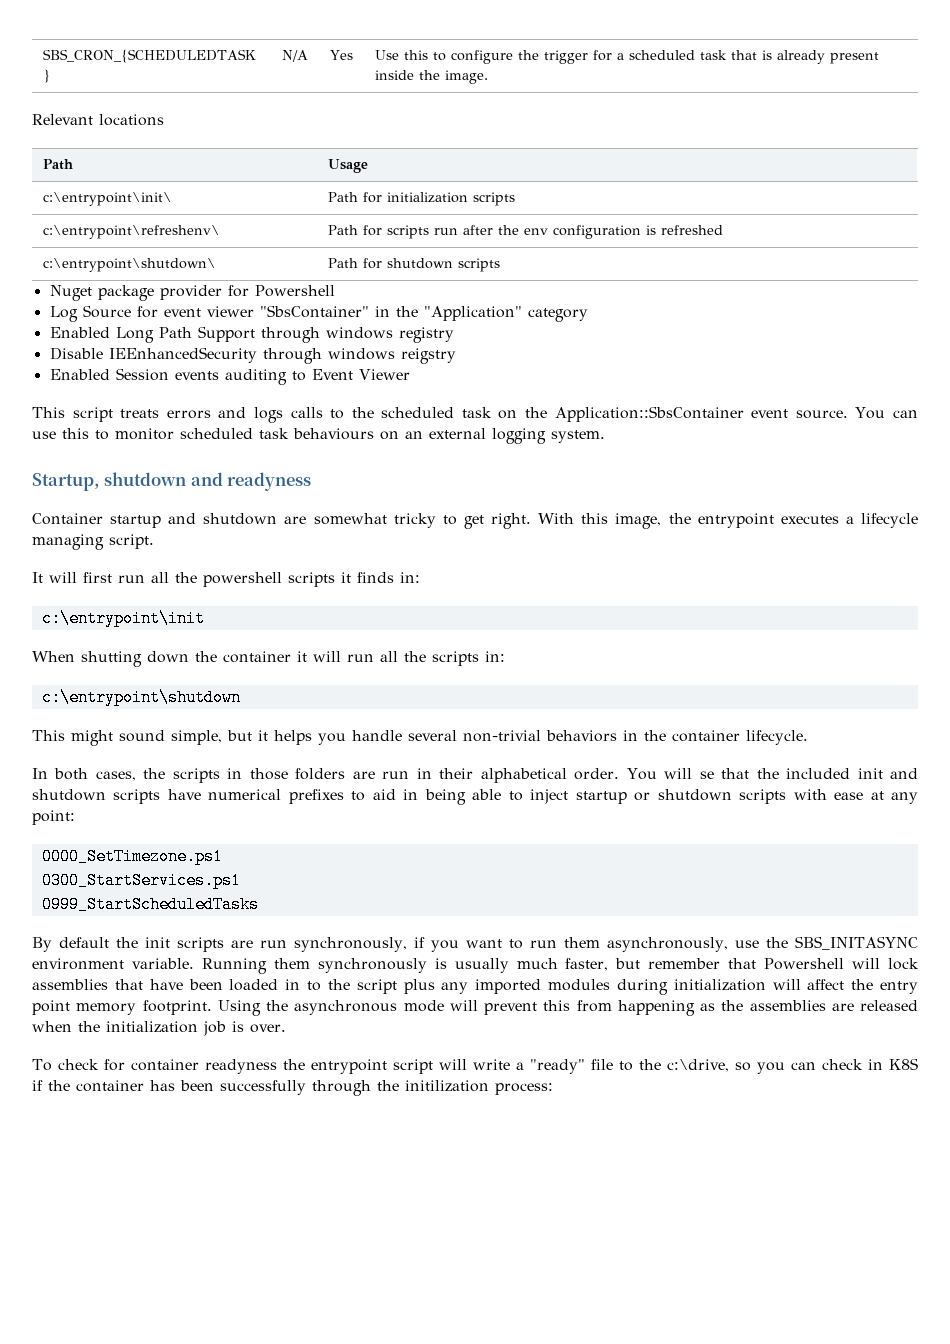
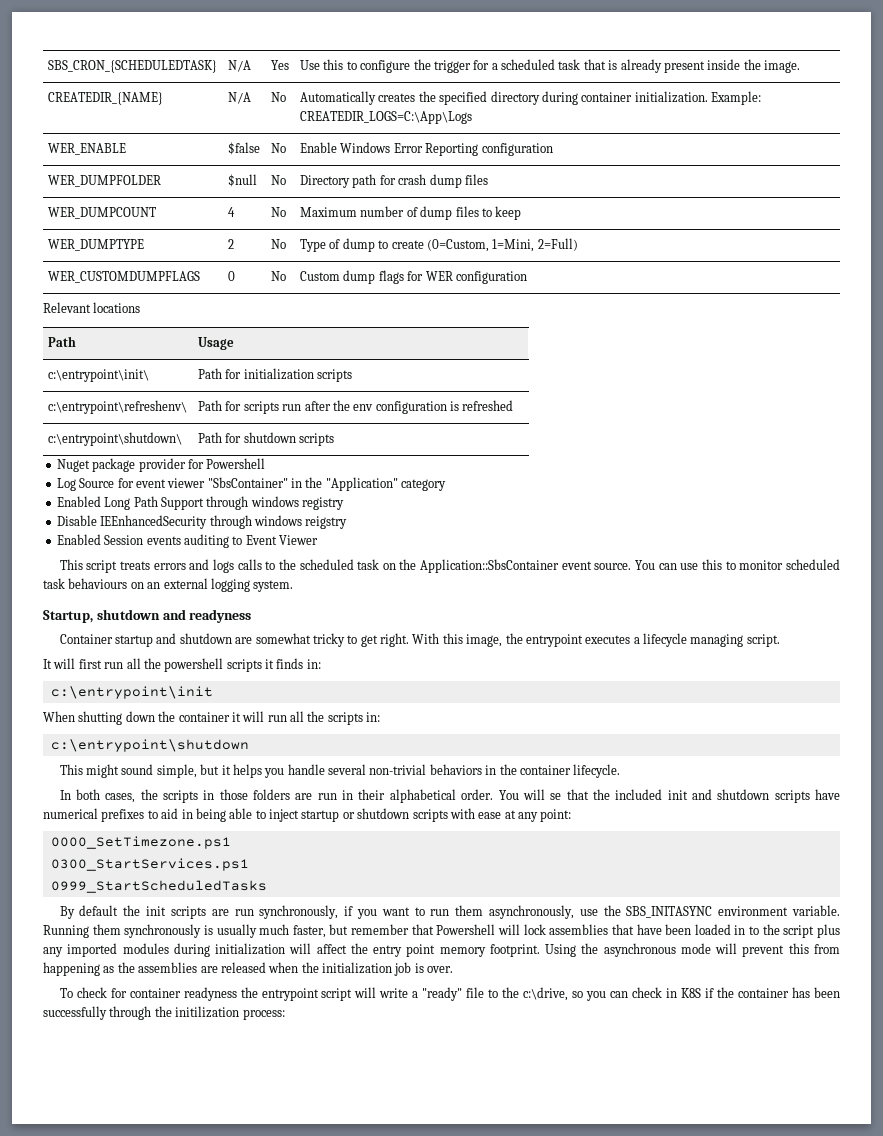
+ CREATEDIR_{NAME} | N/A | No | Automatically creates the specified directory during container initialization. Example: CREATEDIR_LOGS=C:\App\Logs
+ WER_ENABLE | $false | No | Enable Windows Error Reporting configuration
+ WER_DUMPFOLDER | $null | No | Directory path for crash dump files
+ WER_DUMPCOUNT | 4 | No | Maximum number of dump files to keep
+ WER_DUMPTYPE | 2 | No | Type of dump to create (0=Custom, 1=Mini, 2=Full)
+ WER_CUSTOMDUMPFLAGS | 0 | No | Custom dump flags for WER configuration

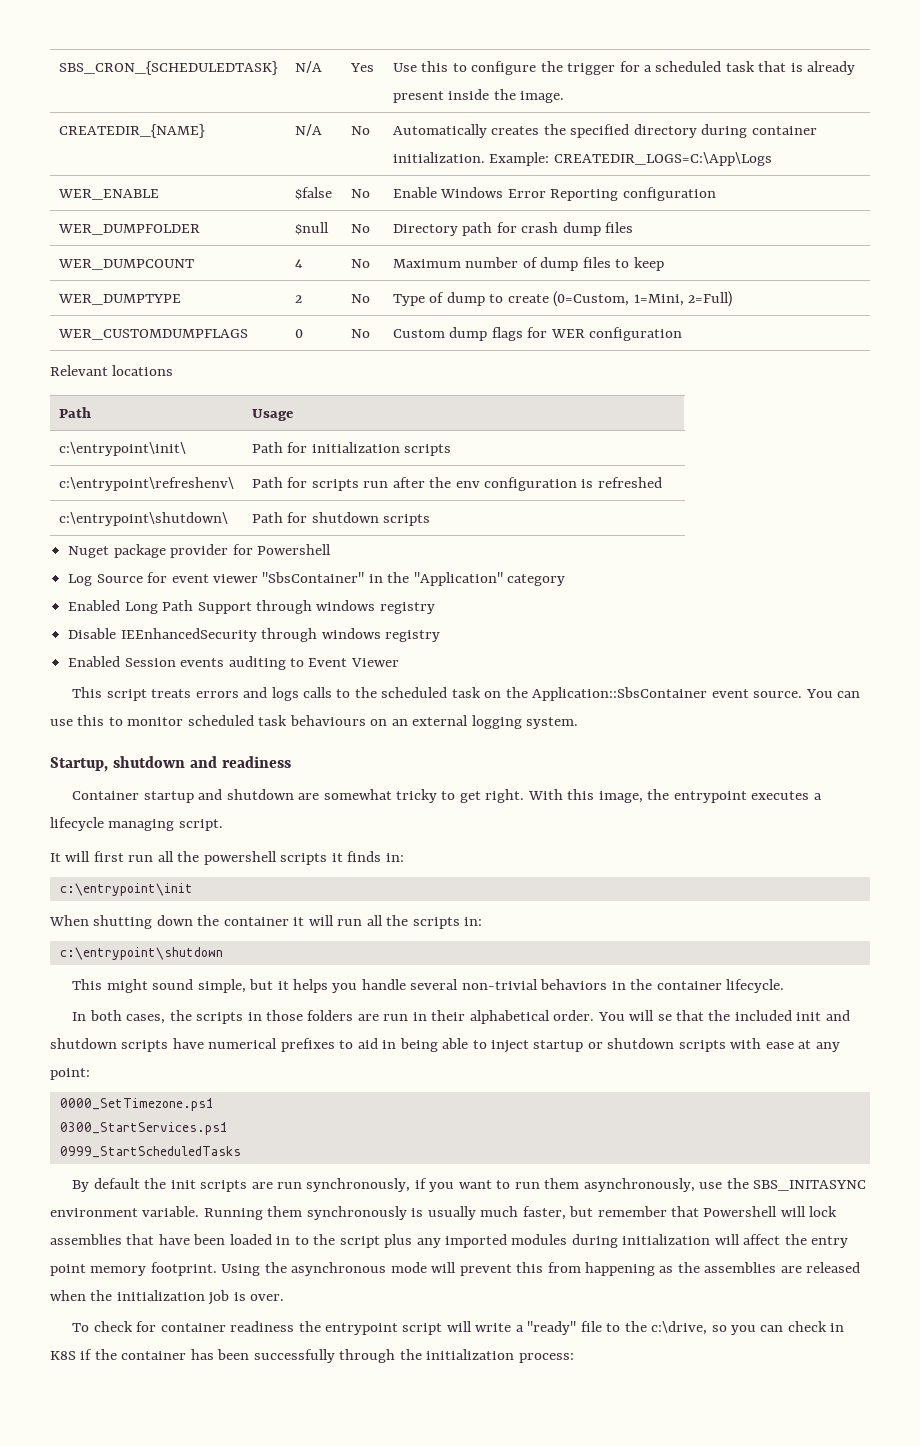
- Disable IEEnhancedSecurity through windows reigstry
+ Disable IEEnhancedSecurity through windows registry
- Startup, shutdown and readyness
+ Startup, shutdown and readiness
- To check for container readyness the entrypoint script will write a "ready" file to the c:\drive, so you can check in K8S if the container has been successfully through the initilization process:
+ To check for container readiness the entrypoint script will write a "ready" file to the c:\drive, so you can check in K8S if the container has been successfully through the initialization process:

